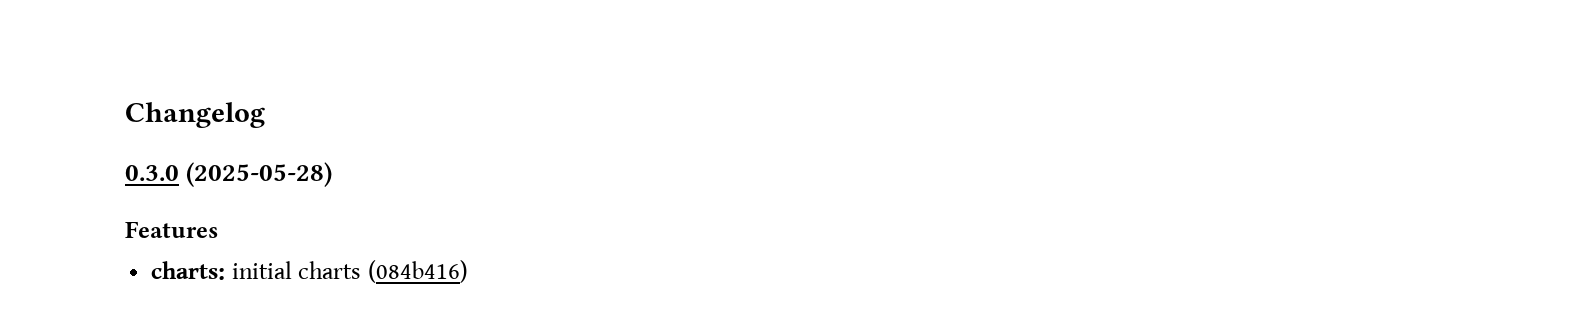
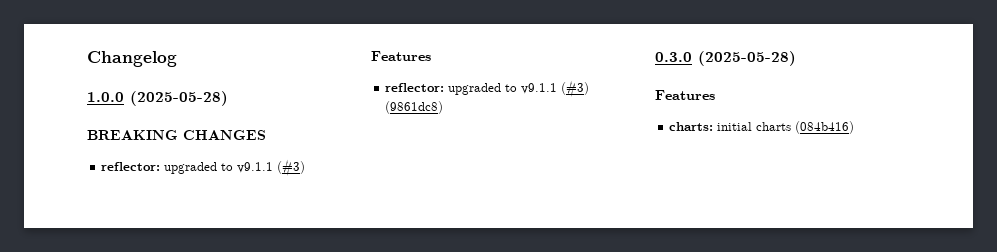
+ 1.0.0 (2025-05-28)
+ BREAKING CHANGES
+ reflector: upgraded to v9.1.1 (#3)
+ Features
+ reflector: upgraded to v9.1.1 (#3) (9861dc8)

